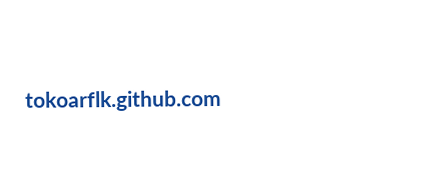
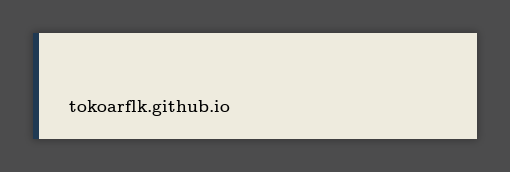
- tokoarflk.github.com
+ tokoarflk.github.io

